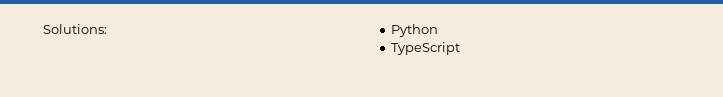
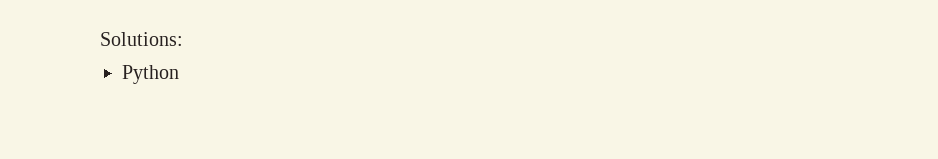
- TypeScript

